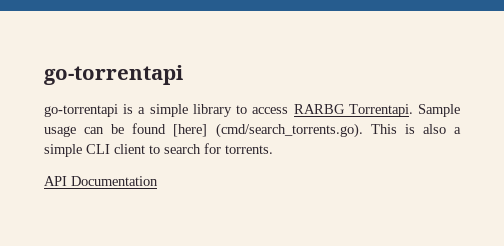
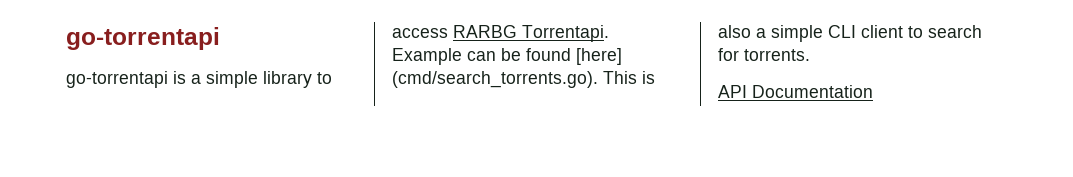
- Sample usage can be found [here] (cmd/search_torrents.go). This is also a simple CLI client to search for torrents.
+ Example can be found [here] (cmd/search_torrents.go). This is also a simple CLI client to search for torrents.

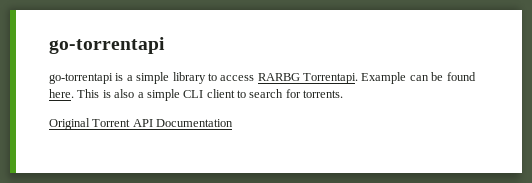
- Example can be found [here] (cmd/search_torrents.go). This is also a simple CLI client to search for torrents.
+ Example can be found here. This is also a simple CLI client to search for torrents.
- API Documentation
+ Original Torrent API Documentation

